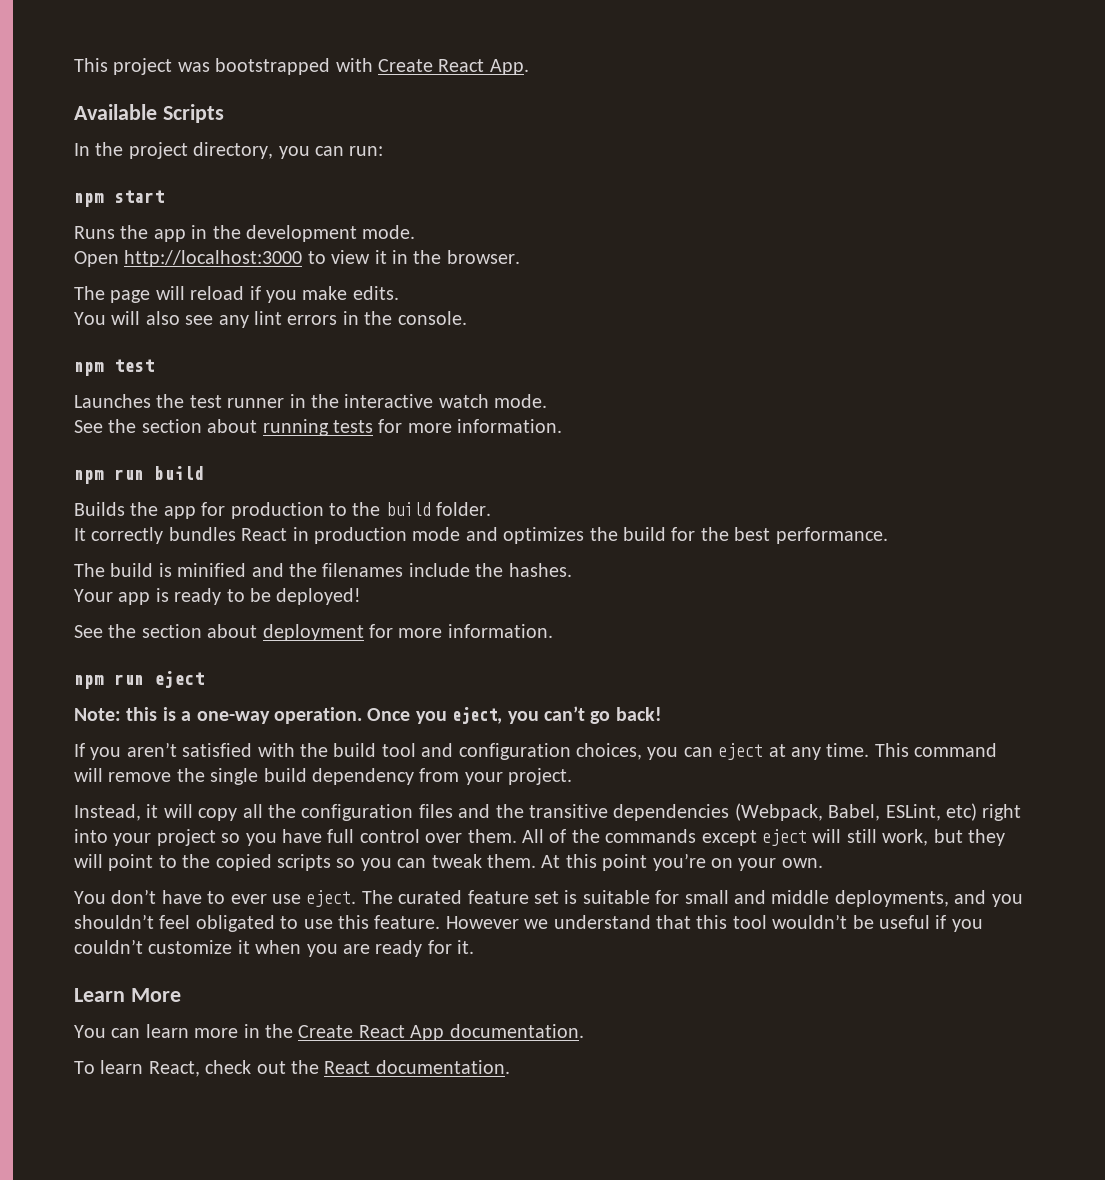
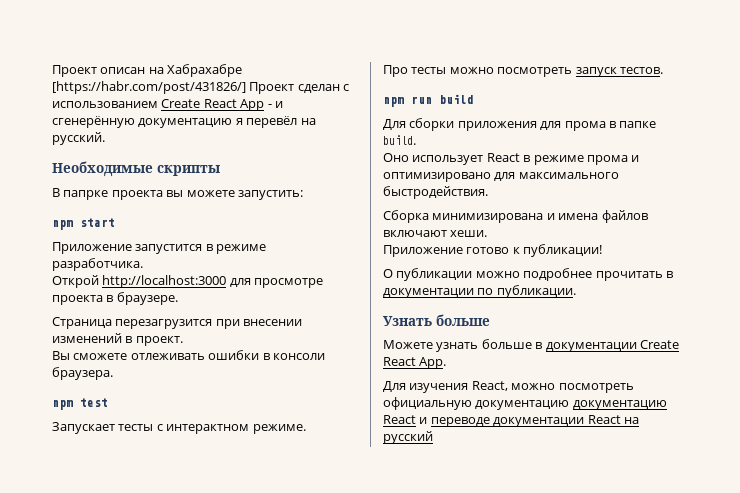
- This project was bootstrapped with Create React App.
- Available Scripts
- In the project directory, you can run:
+ Проект описан на Хабрахабре [https://habr.com/post/431826/] Проект сделан с использованием Create React App - и сгенерённую документацию я перевёл на русский.
+ Необходимые скрипты
+ В папрке проекта вы можете запустить:
  npm start
- Runs the app in the development mode.
- Open http://localhost:3000 to view it in the browser.
- The page will reload if you make edits.
- You will also see any lint errors in the console.
+ Приложение запустится в режиме разработчика.
+ Открой http://localhost:3000 для просмотре проекта в браузере.
+ Страница перезагрузится при внесении изменений в проект.
+ Вы сможете отлеживать ошибки в консоли браузера.
  npm test
- Launches the test runner in the interactive watch mode.
- See the section about running tests for more information.
+ Запускает тесты с интерактном режиме.
+ Про тесты можно посмотреть запуск тестов.
  npm run build
- Builds the app for production to the build folder.
- It correctly bundles React in production mode and optimizes the build for the best performance.
- The build is minified and the filenames include the hashes.
- Your app is ready to be deployed!
- See the section about deployment for more information.
- npm run eject
- Note: this is a one-way operation. Once you eject, you can’t go back!
- If you aren’t satisfied with the build tool and configuration choices, you can eject at any time. This command will remove the single build dependency from your project.
- Instead, it will copy all the configuration files and the transitive dependencies (Webpack, Babel, ESLint, etc) right into your project so you have full control over them. All of the commands except eject will still work, but they will point to the copied scripts so you can tweak them. At this point you’re on your own.
- You don’t have to ever use eject. The curated feature set is suitable for small and middle deployments, and you shouldn’t feel obligated to use this feature. However we understand that this tool wouldn’t be useful if you couldn’t customize it when you are ready for it.
- Learn More
- You can learn more in the Create React App documentation.
- To learn React, check out the React documentation.
+ Для сборки приложения для прома в папке build.
+ Оно использует React в режиме прома и оптимизировано для максимального быстродействия.
+ Сборка минимизирована и имена файлов включают хеши.
+ Приложение готово к публикации!
+ О публикации можно подробнее прочитать в документации по публикации.
+ Узнать больше
+ Можете узнать больше в документации Create React App.
+ Для изучения React, можно посмотреть официальную документацию документацию React и переводе документации React на русский

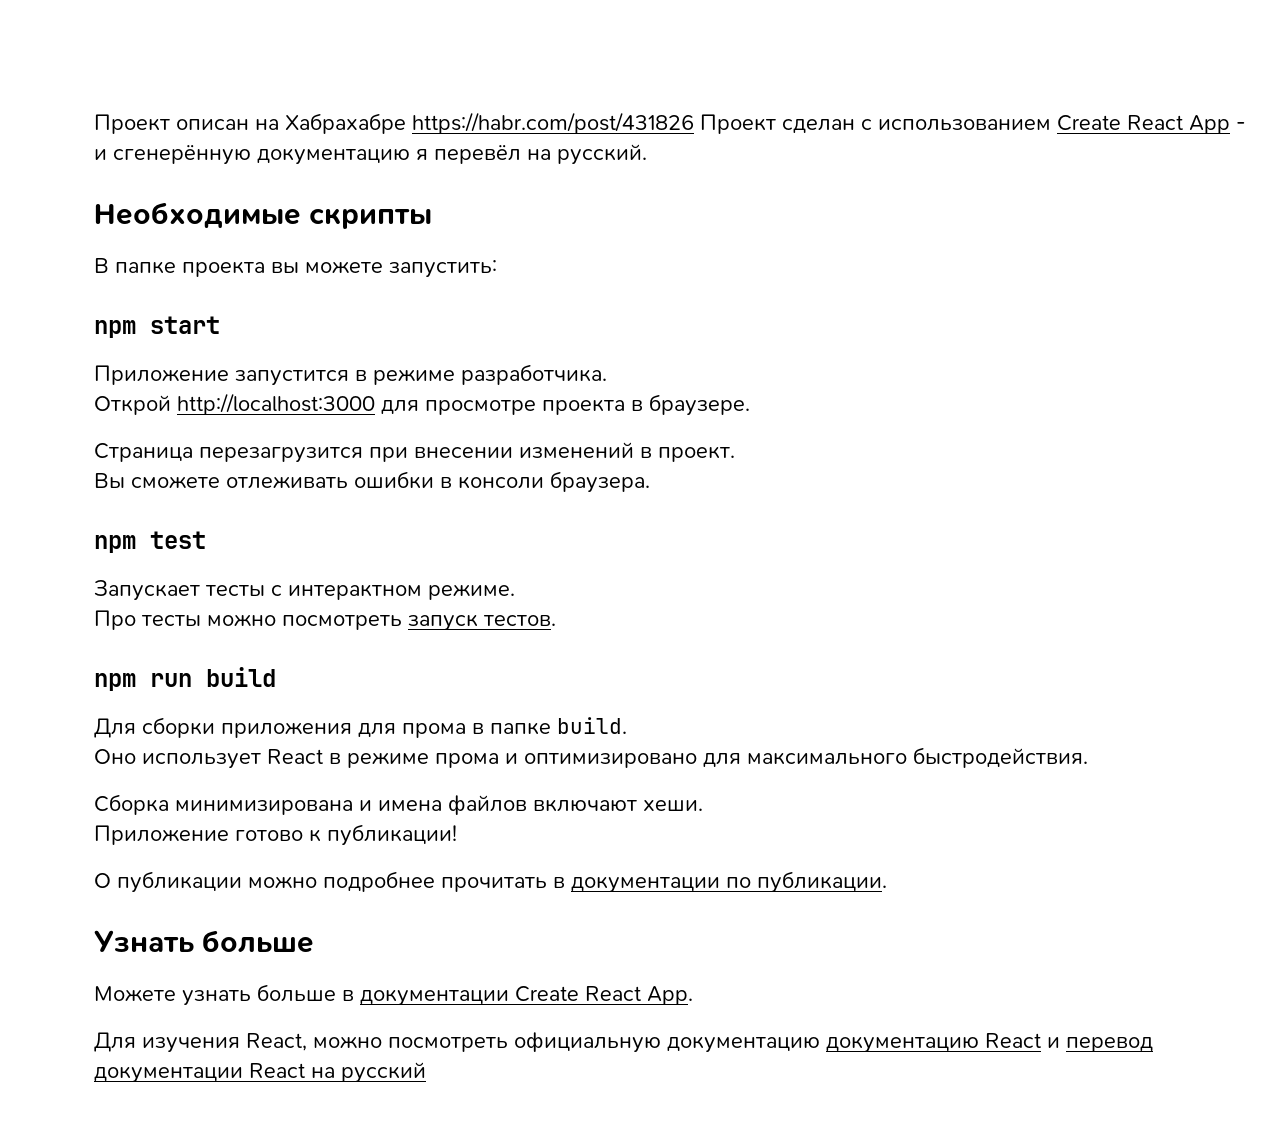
- Проект описан на Хабрахабре [https://habr.com/post/431826/] Проект сделан с использованием Create React App - и сгенерённую документацию я перевёл на русский.
+ Проект описан на Хабрахабре https://habr.com/post/431826 Проект сделан с использованием Create React App - и сгенерённую документацию я перевёл на русский.
- В папрке проекта вы можете запустить:
+ В папке проекта вы можете запустить:
- Для изучения React, можно посмотреть официальную документацию документацию React и переводе документации React на русский
+ Для изучения React, можно посмотреть официальную документацию документацию React и перевод документации React на русский

